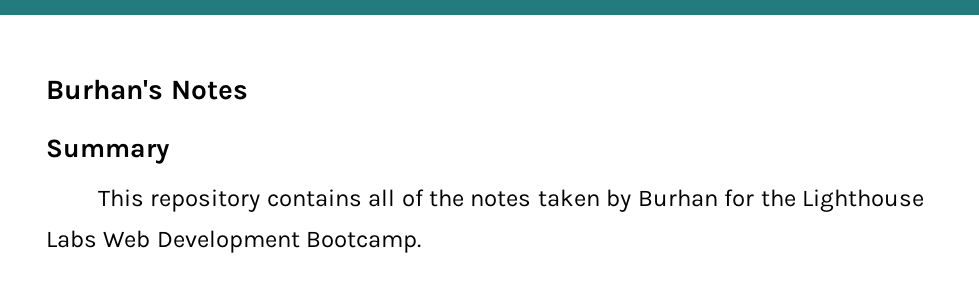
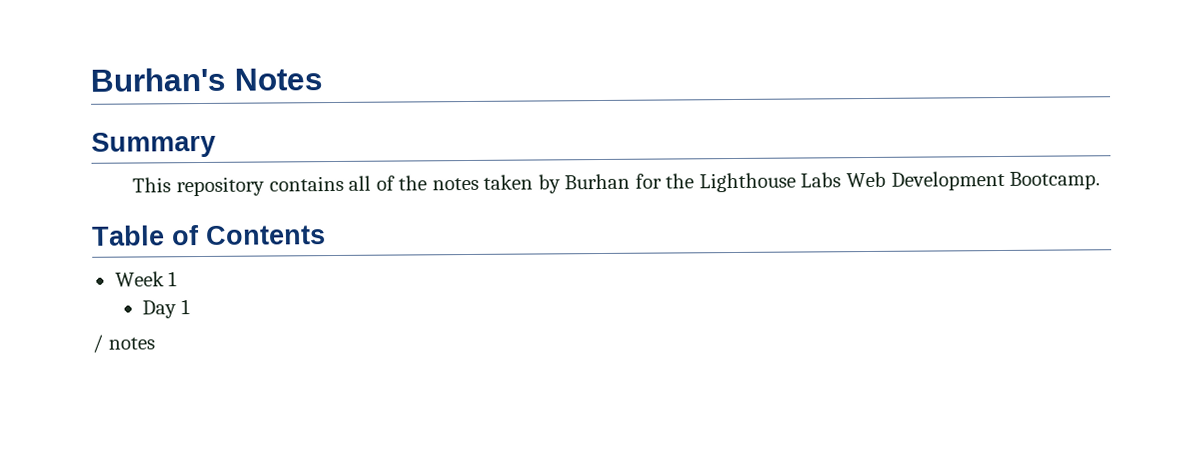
+ Table of Contents
+ Week 1
+ Day 1
+ / notes

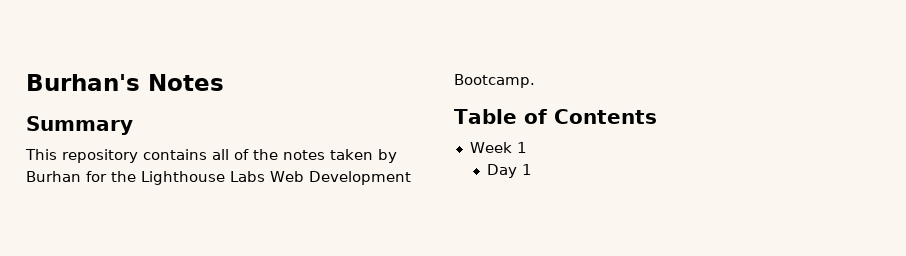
- / notes

